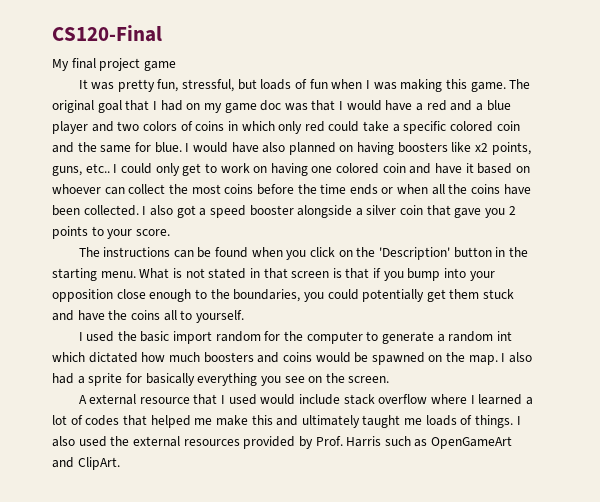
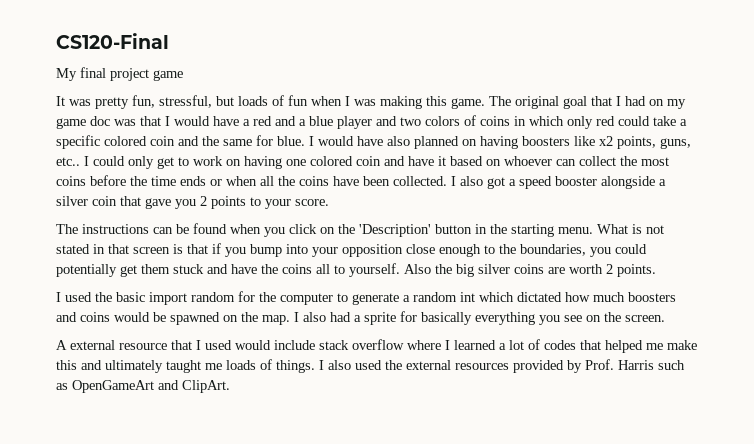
+ Also the big silver coins are worth 2 points.

